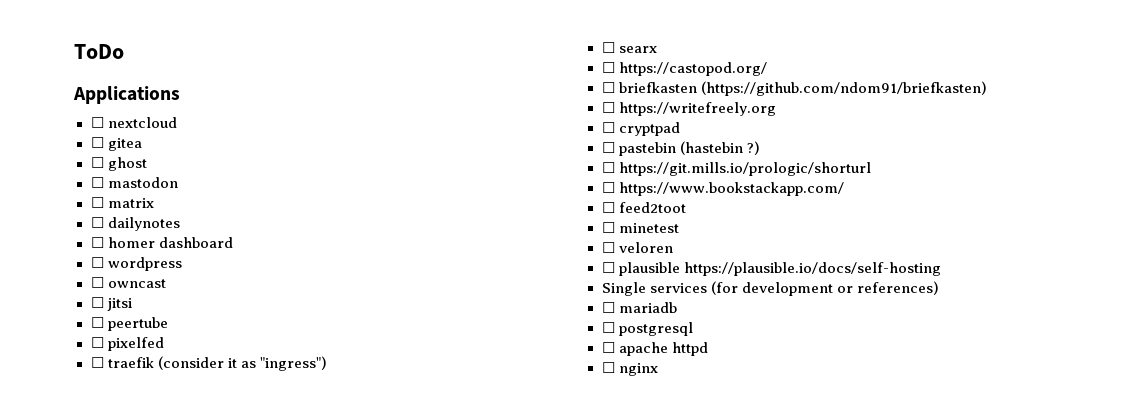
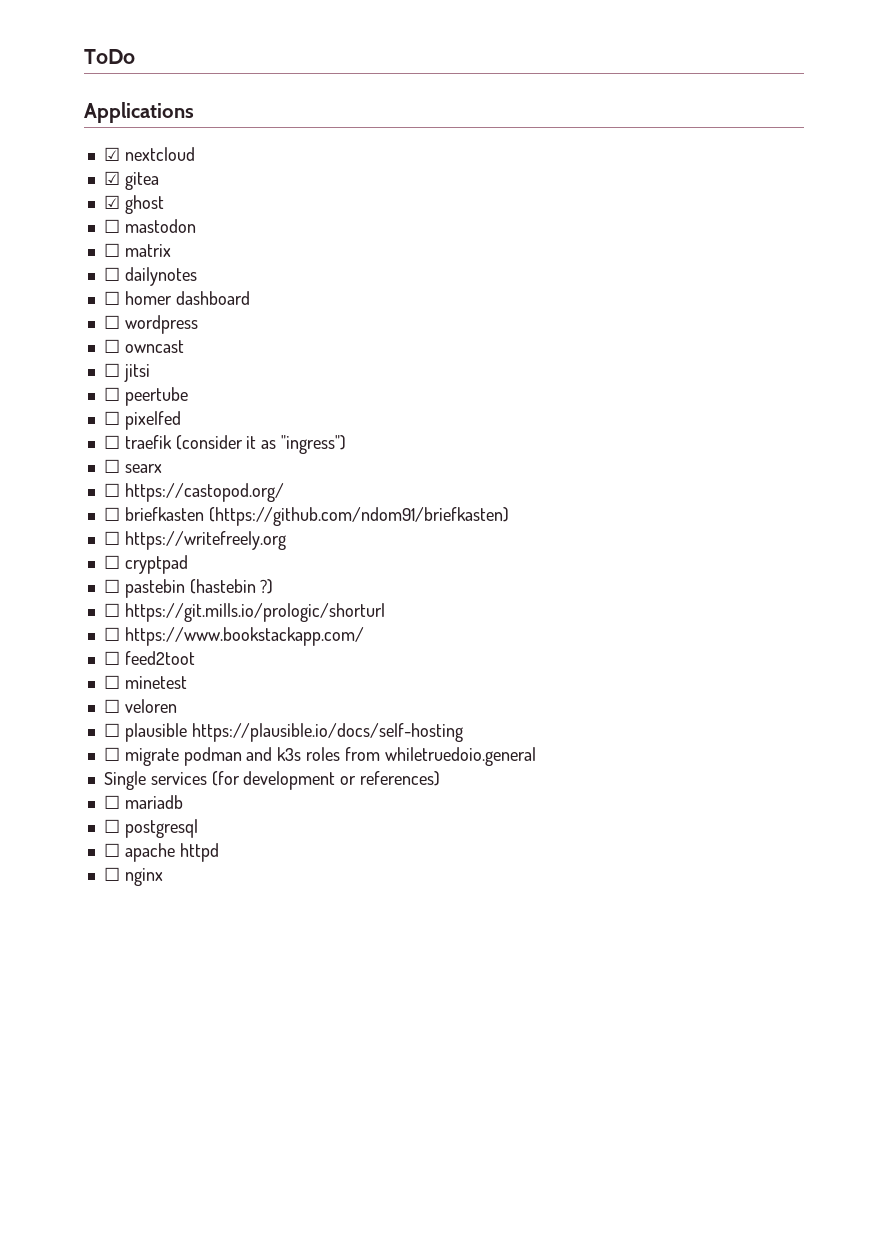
- ☐ nextcloud
+ ☑ nextcloud
- ☐ gitea
+ ☑ gitea
- ☐ ghost
+ ☑ ghost
+ ☐ migrate podman and k3s roles from whiletruedoio.general

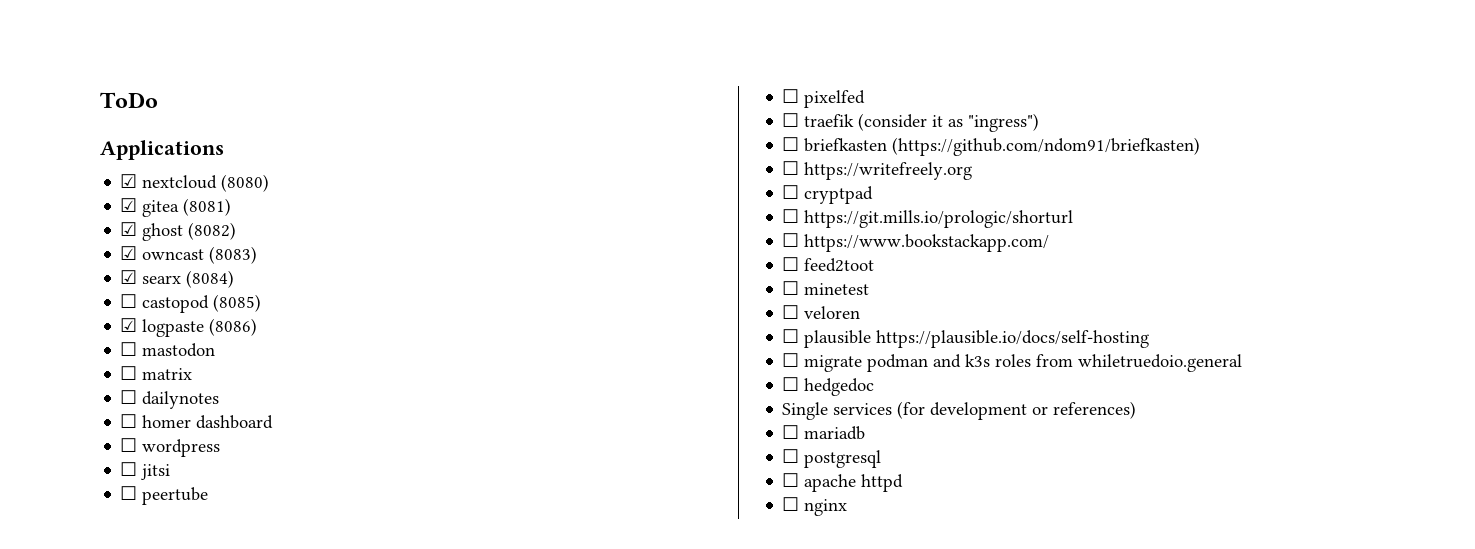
- ☑ nextcloud
+ ☑ nextcloud (8080)
- ☑ gitea
+ ☑ gitea (8081)
- ☑ ghost
+ ☑ ghost (8082)
+ ☑ owncast (8083)
+ ☑ searx (8084)
+ ☐ castopod (8085)
+ ☑ logpaste (8086)
- ☐ owncast
- ☐ searx
- ☐ https://castopod.org/
- ☐ pastebin (hastebin ?)
+ ☐ hedgedoc

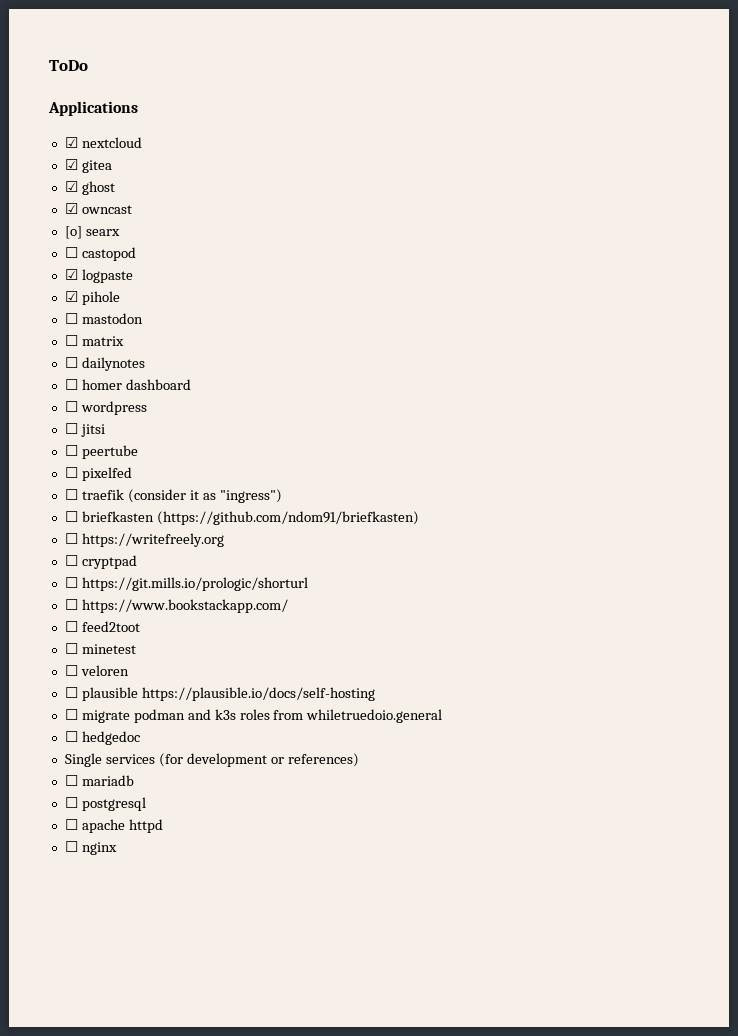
- ☑ nextcloud (8080)
+ ☑ nextcloud
- ☑ gitea (8081)
+ ☑ gitea
- ☑ ghost (8082)
+ ☑ ghost
- ☑ owncast (8083)
- ☑ searx (8084)
+ ☑ owncast
+ [o] searx
- ☐ castopod (8085)
+ ☐ castopod
- ☑ logpaste (8086)
+ ☑ logpaste
+ ☑ pihole

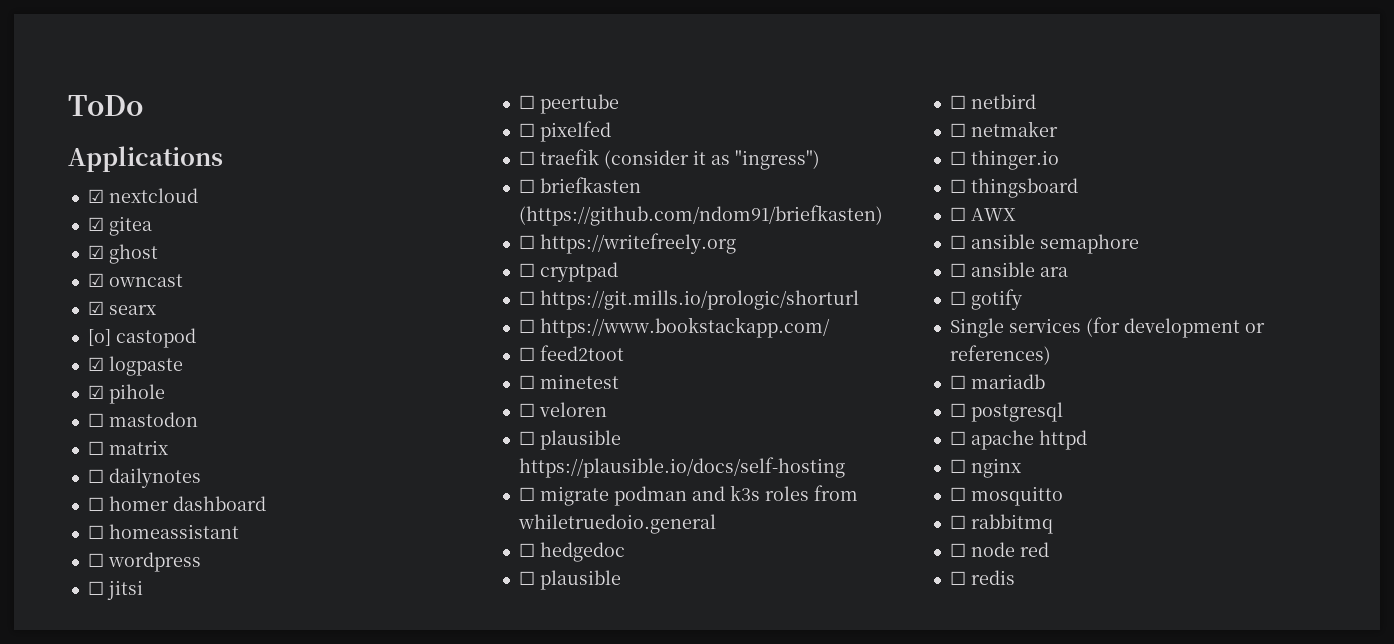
- [o] searx
+ ☑ searx
- ☐ castopod
+ [o] castopod
+ ☐ homeassistant
  ☐ hedgedoc
+ ☐ plausible
+ ☐ netbird
+ ☐ netmaker
+ ☐ thinger.io
+ ☐ thingsboard
+ ☐ AWX
+ ☐ ansible semaphore
+ ☐ ansible ara
+ ☐ gotify
+ ☐ mosquitto
+ ☐ rabbitmq
+ ☐ node red
+ ☐ redis

